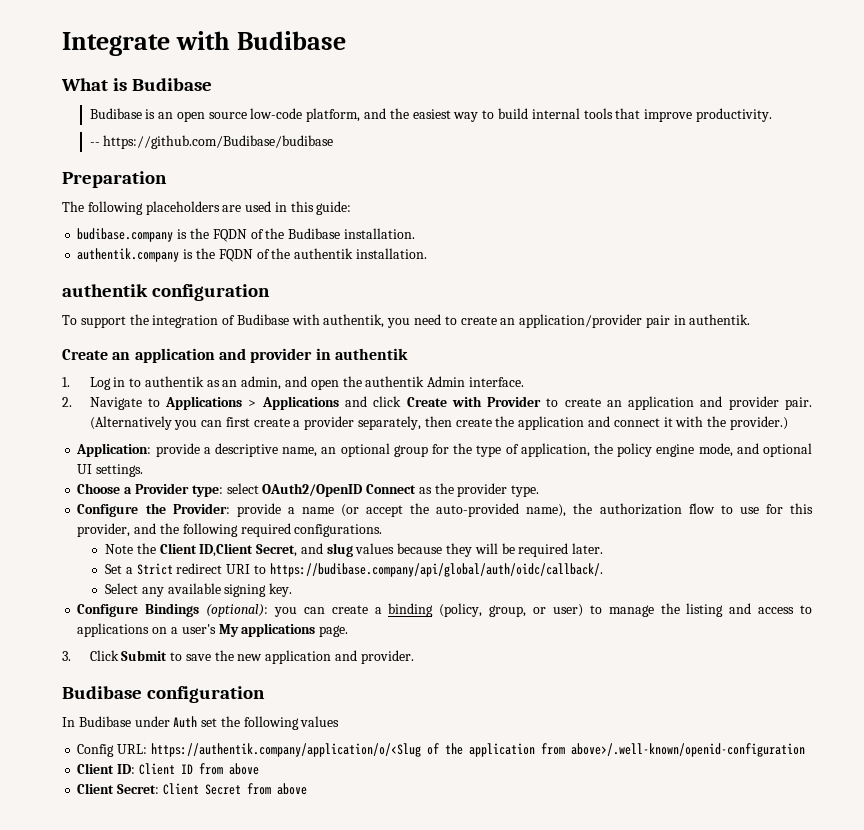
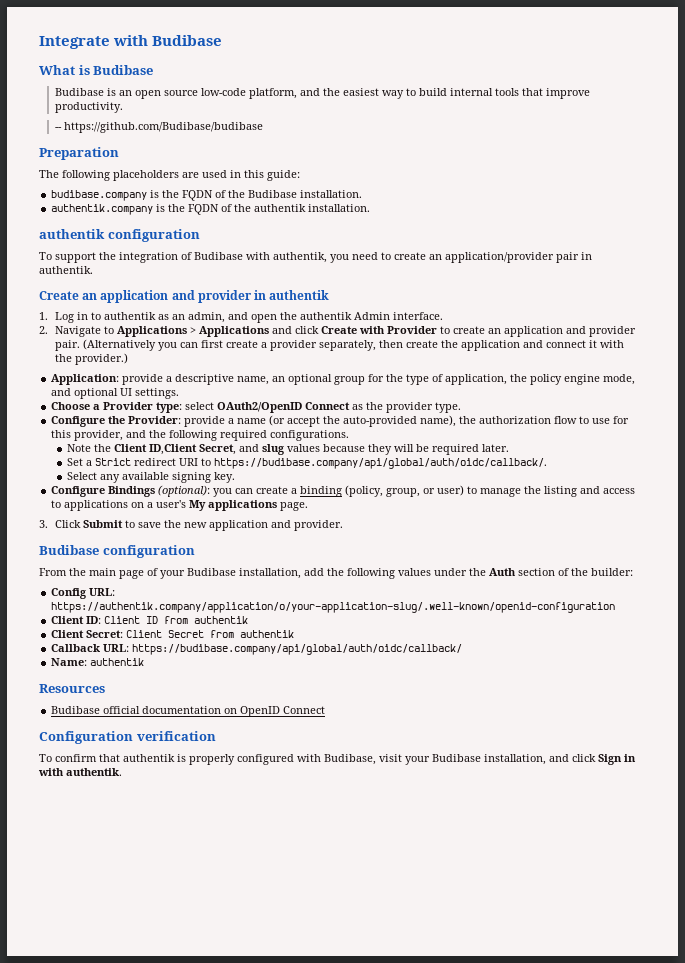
- In Budibase under Auth set the following values
- Config URL: https://authentik.company/application/o/<Slug of the application from above>/.well-known/openid-configuration
+ From the main page of your Budibase installation, add the following values under the Auth section of the builder:
+ Config URL: https://authentik.company/application/o/your-application-slug/.well-known/openid-configuration
- Client ID: Client ID from above
+ Client ID: Client ID from authentik
- Client Secret: Client Secret from above
+ Client Secret: Client Secret from authentik
+ Callback URL: https://budibase.company/api/global/auth/oidc/callback/
+ Name: authentik
+ Resources
+ Budibase official documentation on OpenID Connect
+ Configuration verification
+ To confirm that authentik is properly configured with Budibase, visit your Budibase installation, and click Sign in with authentik.

